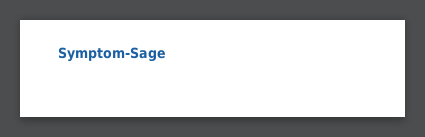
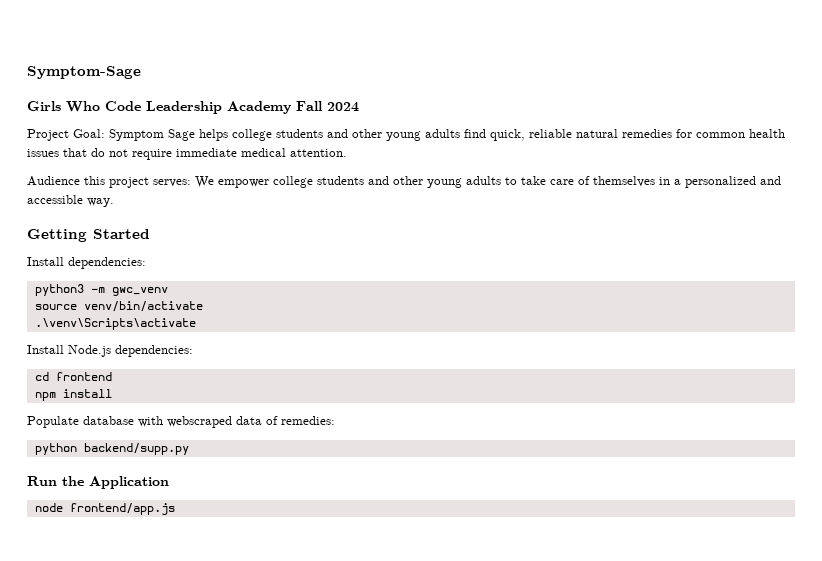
+ Girls Who Code Leadership Academy Fall 2024
+ Project Goal: Symptom Sage helps college students and other young adults find quick, reliable natural remedies for common health issues that do not require immediate medical attention.
+ Audience this project serves: We empower college students and other young adults to take care of themselves in a personalized and accessible way.
+ Getting Started
+ Install dependencies:
+ python3 -m gwc_venv
+ source venv/bin/activate
+ .\venv\Scripts\activate
+ Install Node.js dependencies:
+ cd frontend
+ npm install
+ Populate database with webscraped data of remedies:
+ python backend/supp.py
+ Run the Application
+ node frontend/app.js

